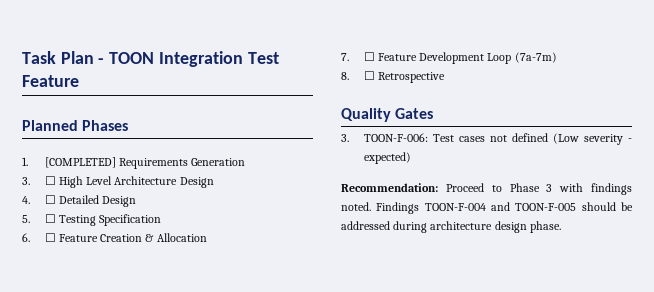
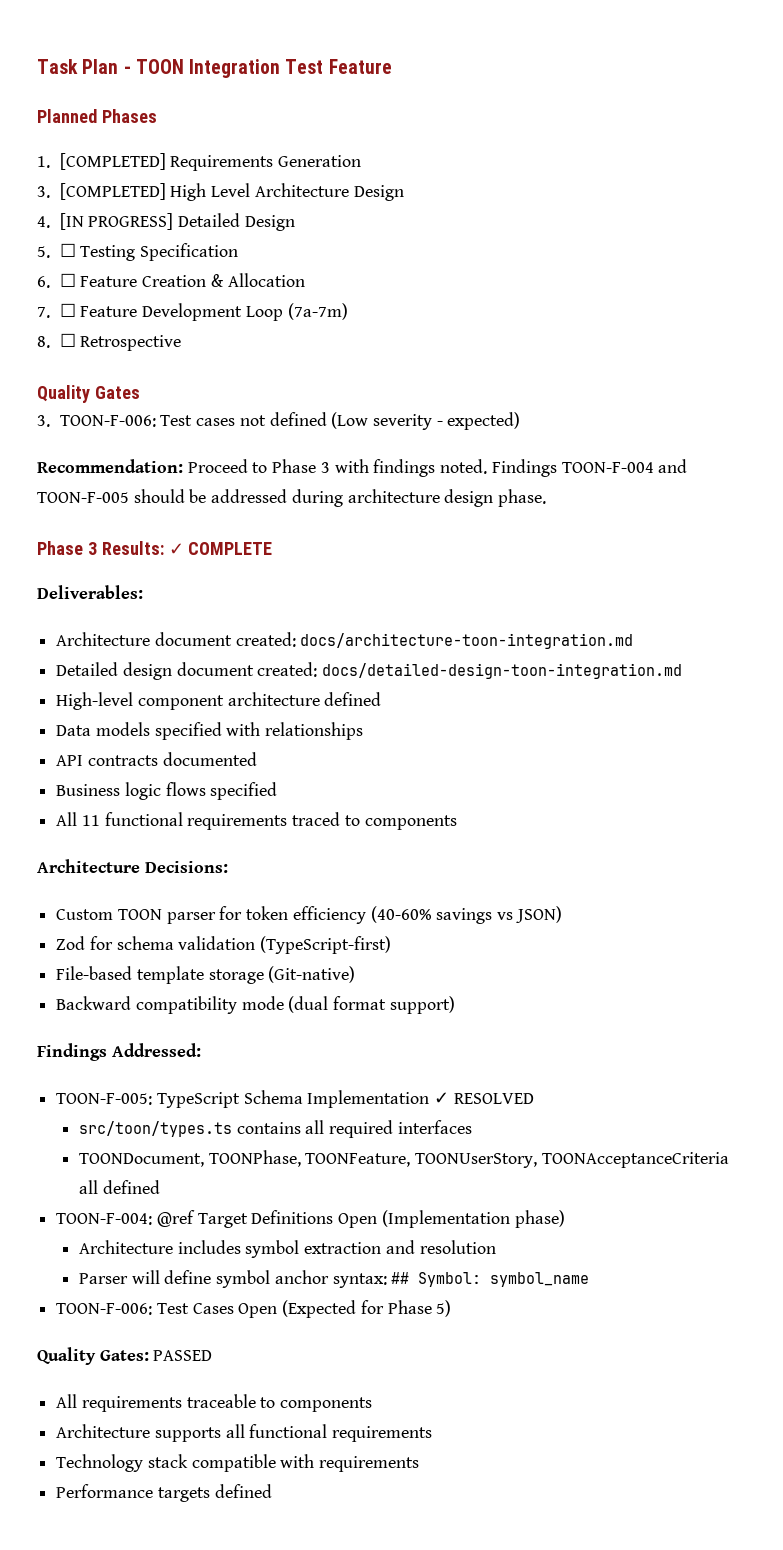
- 3. ☐ High Level Architecture Design
+ 3. [COMPLETED] High Level Architecture Design
- 4. ☐ Detailed Design
+ 4. [IN PROGRESS] Detailed Design
+ Phase 3 Results: ✓ COMPLETE
+ Deliverables:
+ Architecture document created: docs/architecture-toon-integration.md
+ Detailed design document created: docs/detailed-design-toon-integration.md
+ High-level component architecture defined
+ Data models specified with relationships
+ API contracts documented
+ Business logic flows specified
+ All 11 functional requirements traced to components
+ Architecture Decisions:
+ Custom TOON parser for token efficiency (40-60% savings vs JSON)
+ Zod for schema validation (TypeScript-first)
+ File-based template storage (Git-native)
+ Backward compatibility mode (dual format support)
+ Findings Addressed:
+ TOON-F-005: TypeScript Schema Implementation ✓ RESOLVED
+ src/toon/types.ts contains all required interfaces
+ TOONDocument, TOONPhase, TOONFeature, TOONUserStory, TOONAcceptanceCriteria all defined
+ TOON-F-004: @ref Target Definitions Open (Implementation phase)
+ Architecture includes symbol extraction and resolution
+ Parser will define symbol anchor syntax: ## Symbol: symbol_name
+ TOON-F-006: Test Cases Open (Expected for Phase 5)
+ Quality Gates: PASSED
+ All requirements traceable to components
+ Architecture supports all functional requirements
+ Technology stack compatible with requirements
+ Performance targets defined

